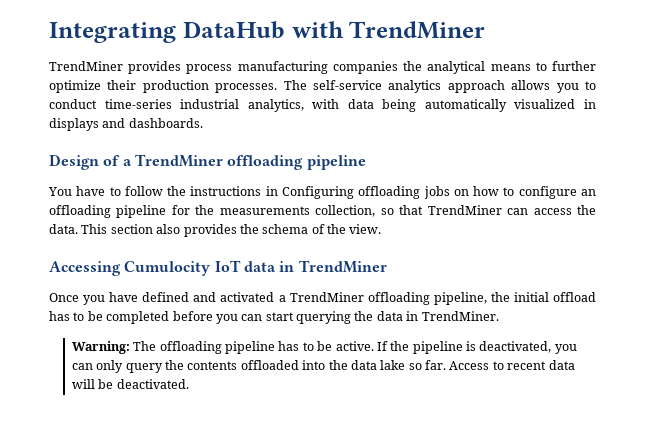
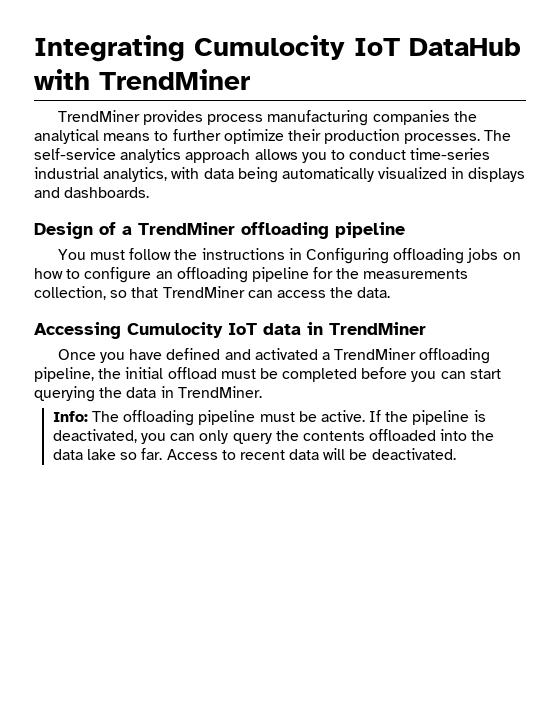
- Integrating DataHub with TrendMiner
+ Integrating Cumulocity IoT DataHub with TrendMiner
- You have to follow the instructions in Configuring offloading jobs on how to configure an offloading pipeline for the measurements collection, so that TrendMiner can access the data. This section also provides the schema of the view.
+ You must follow the instructions in Configuring offloading jobs on how to configure an offloading pipeline for the measurements collection, so that TrendMiner can access the data.
- Once you have defined and activated a TrendMiner offloading pipeline, the initial offload has to be completed before you can start querying the data in TrendMiner.
+ Once you have defined and activated a TrendMiner offloading pipeline, the initial offload must be completed before you can start querying the data in TrendMiner.
- Warning: The offloading pipeline has to be active.
+ Info: The offloading pipeline must be active.

